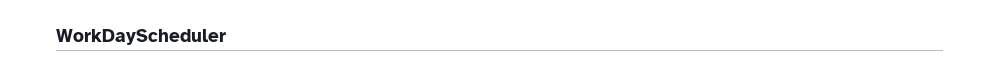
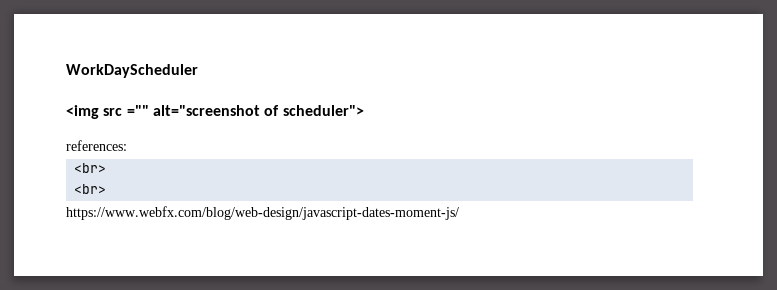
+ <img src ="" alt="screenshot of scheduler">
+ references:
+ <br>
+ <br>
+ https://www.webfx.com/blog/web-design/javascript-dates-moment-js/

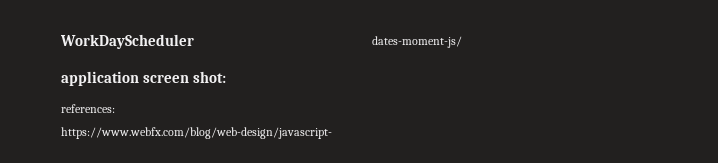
- <img src ="" alt="screenshot of scheduler">
+ application screen shot:
  references:
- <br>
- <br>

